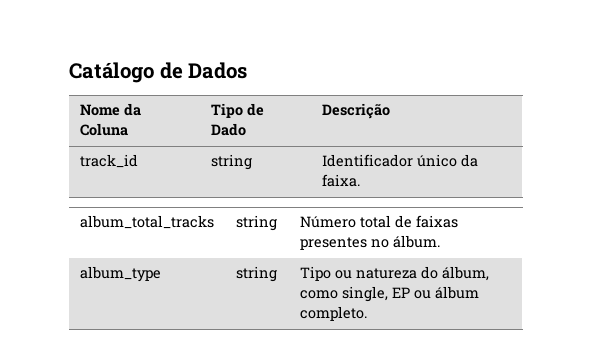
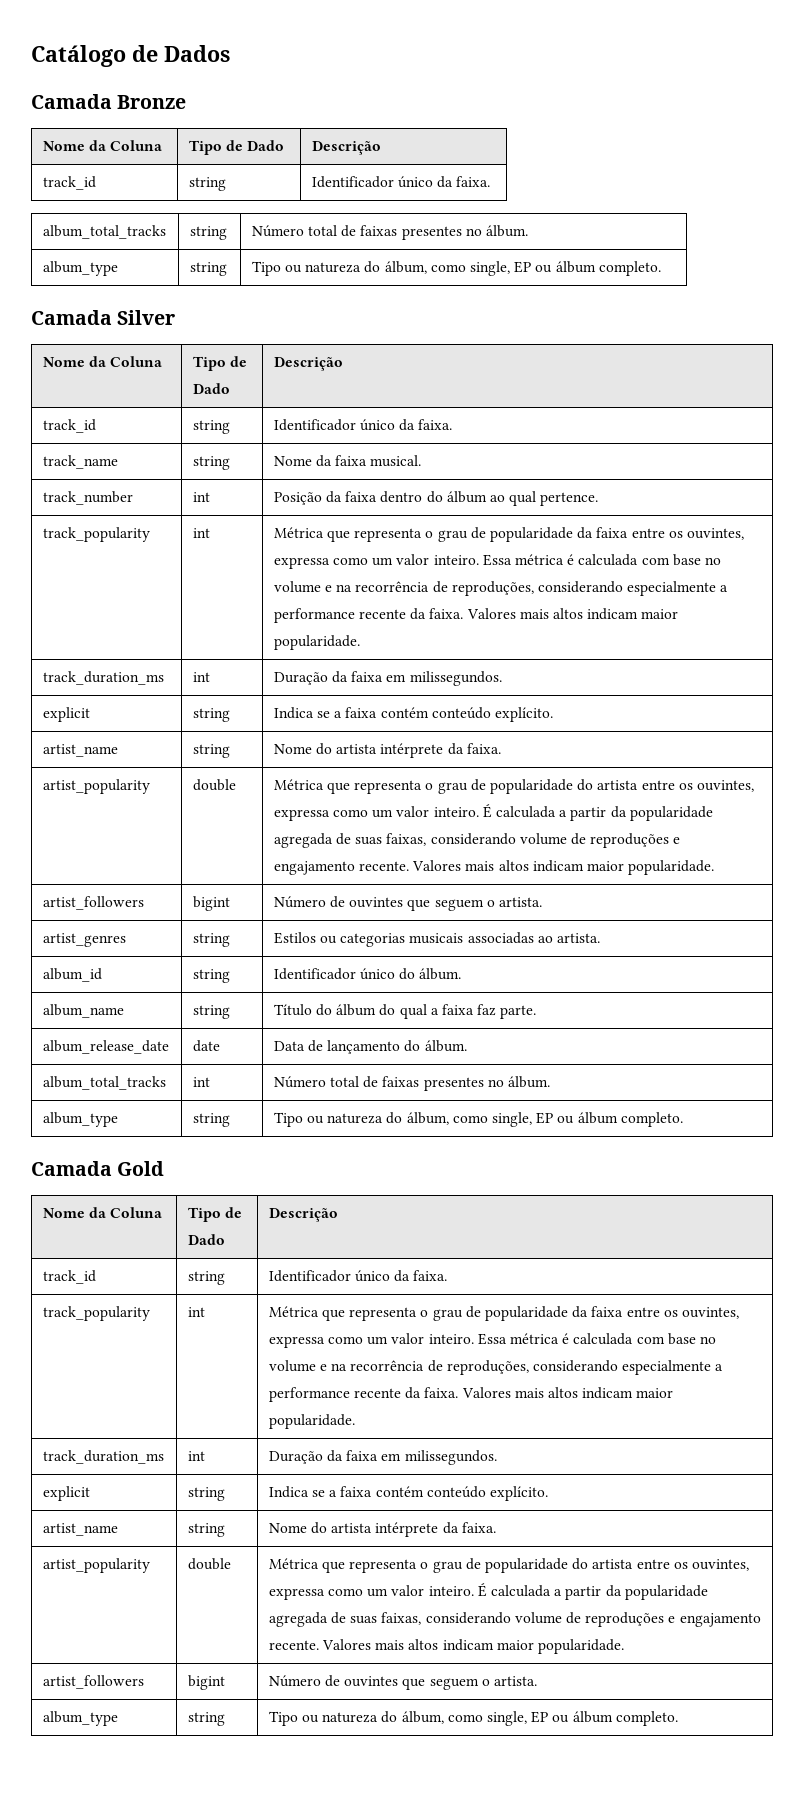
+ Camada Bronze
+ Camada Silver
+ Nome da Coluna | Tipo de Dado | Descrição
+ track_id | string | Identificador único da faixa.
+ track_name | string | Nome da faixa musical.
+ track_number | int | Posição da faixa dentro do álbum ao qual pertence.
+ track_popularity | int | Métrica que representa o grau de popularidade da faixa entre os ouvintes, expressa como um valor inteiro. Essa métrica é calculada com base no volume e na recorrência de reproduções, considerando especialmente a performance recente da faixa. Valores mais altos indicam maior popularidade.
+ track_duration_ms | int | Duração da faixa em milissegundos.
+ explicit | string | Indica se a faixa contém conteúdo explícito.
+ artist_name | string | Nome do artista intérprete da faixa.
+ artist_popularity | double | Métrica que representa o grau de popularidade do artista entre os ouvintes, expressa como um valor inteiro. É calculada a partir da popularidade agregada de suas faixas, considerando volume de reproduções e engajamento recente. Valores mais altos indicam maior popularidade.
+ artist_followers | bigint | Número de ouvintes que seguem o artista.
+ artist_genres | string | Estilos ou categorias musicais associadas ao artista.
+ album_id | string | Identificador único do álbum.
+ album_name | string | Título do álbum do qual a faixa faz parte.
+ album_release_date | date | Data de lançamento do álbum.
+ album_total_tracks | int | Número total de faixas presentes no álbum.
+ album_type | string | Tipo ou natureza do álbum, como single, EP ou álbum completo.
+ Camada Gold
+ Nome da Coluna | Tipo de Dado | Descrição
+ track_id | string | Identificador único da faixa.
+ track_popularity | int | Métrica que representa o grau de popularidade da faixa entre os ouvintes, expressa como um valor inteiro. Essa métrica é calculada com base no volume e na recorrência de reproduções, considerando especialmente a performance recente da faixa. Valores mais altos indicam maior popularidade.
+ track_duration_ms | int | Duração da faixa em milissegundos.
+ explicit | string | Indica se a faixa contém conteúdo explícito.
+ artist_name | string | Nome do artista intérprete da faixa.
+ artist_popularity | double | Métrica que representa o grau de popularidade do artista entre os ouvintes, expressa como um valor inteiro. É calculada a partir da popularidade agregada de suas faixas, considerando volume de reproduções e engajamento recente. Valores mais altos indicam maior popularidade.
+ artist_followers | bigint | Número de ouvintes que seguem o artista.
+ album_type | string | Tipo ou natureza do álbum, como single, EP ou álbum completo.

